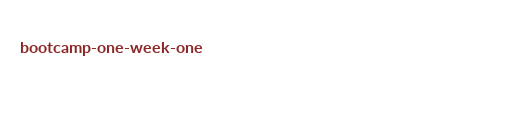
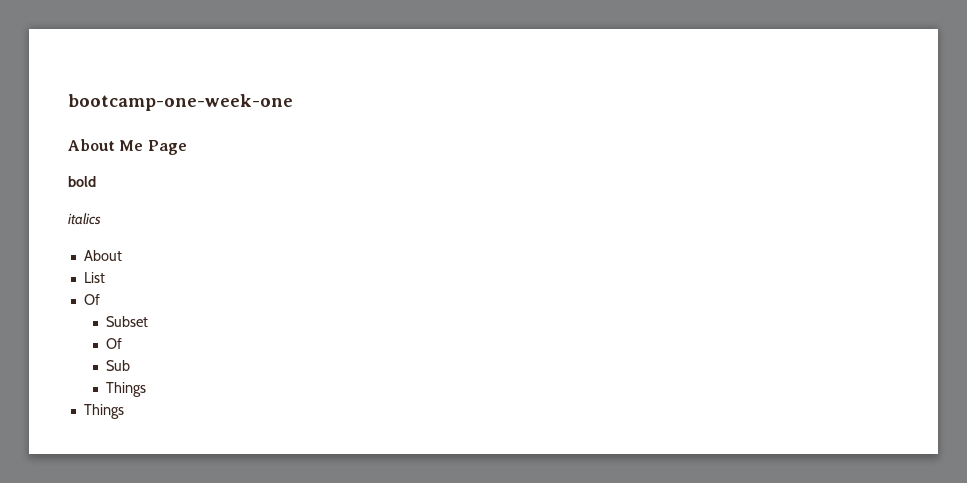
+ About Me Page
+ bold
+ italics
+ About
+ List
+ Of
+ Subset
+ Of
+ Sub
+ Things
+ Things

